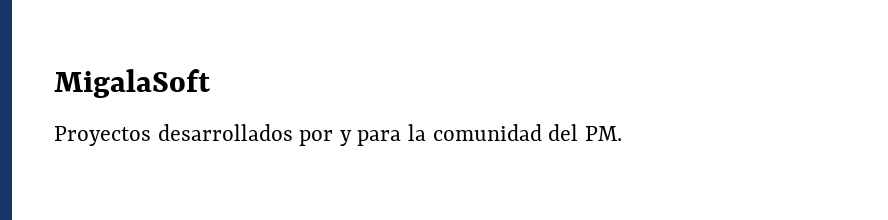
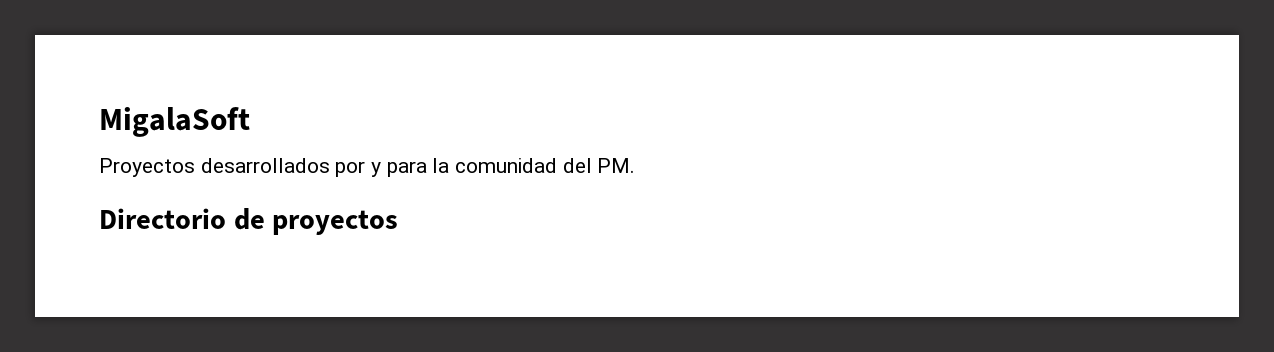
+ Directorio de proyectos

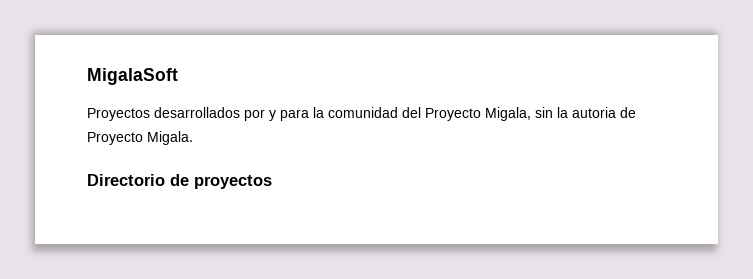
- Proyectos desarrollados por y para la comunidad del PM.
+ Proyectos desarrollados por y para la comunidad del Proyecto Migala, sin la autoria de Proyecto Migala.

